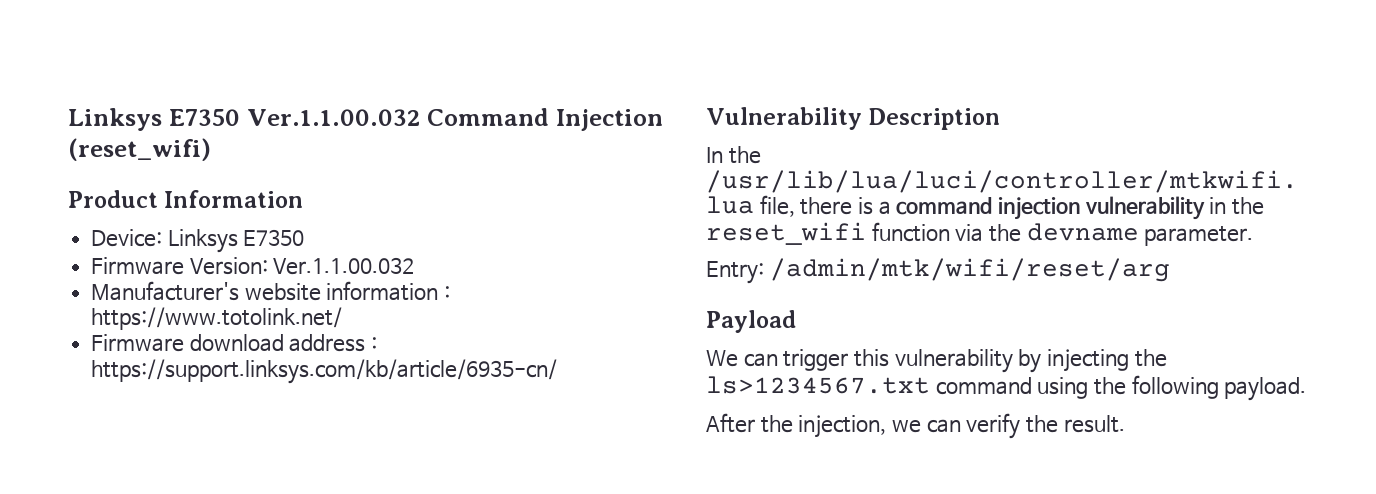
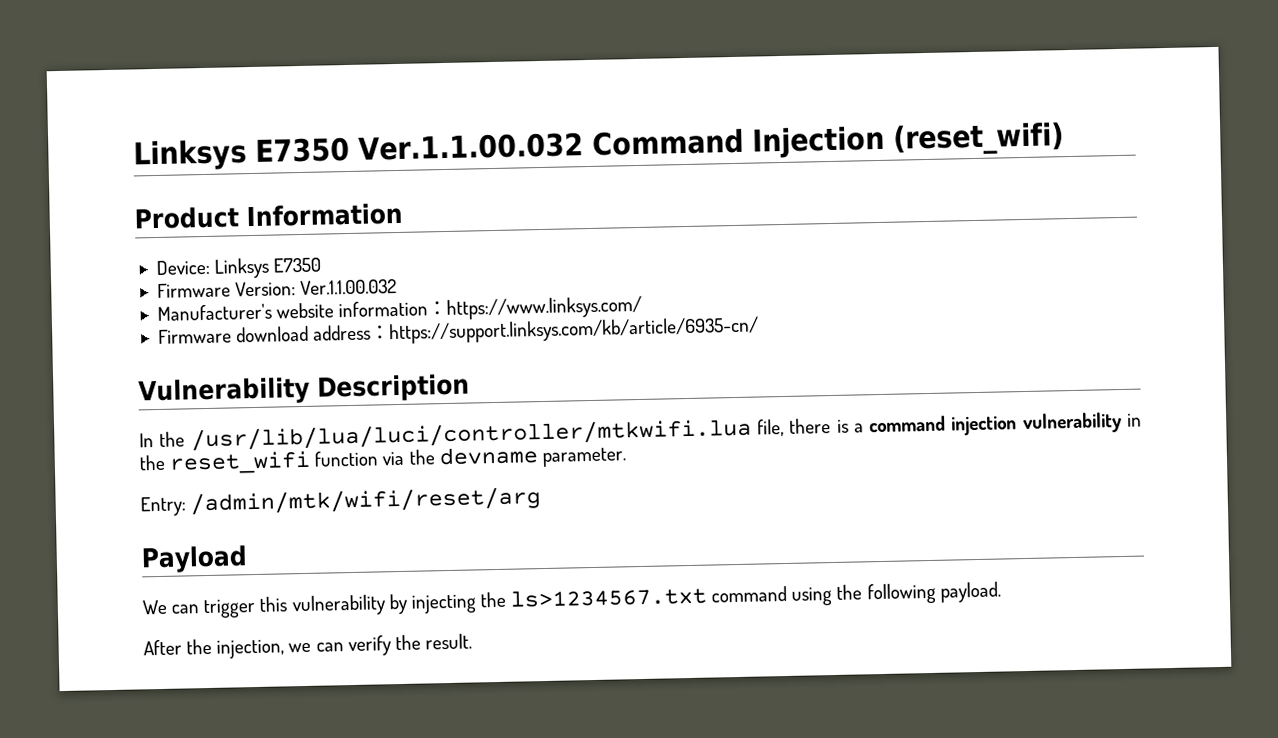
- Manufacturer's website information：https://www.totolink.net/
+ Manufacturer's website information：https://www.linksys.com/

